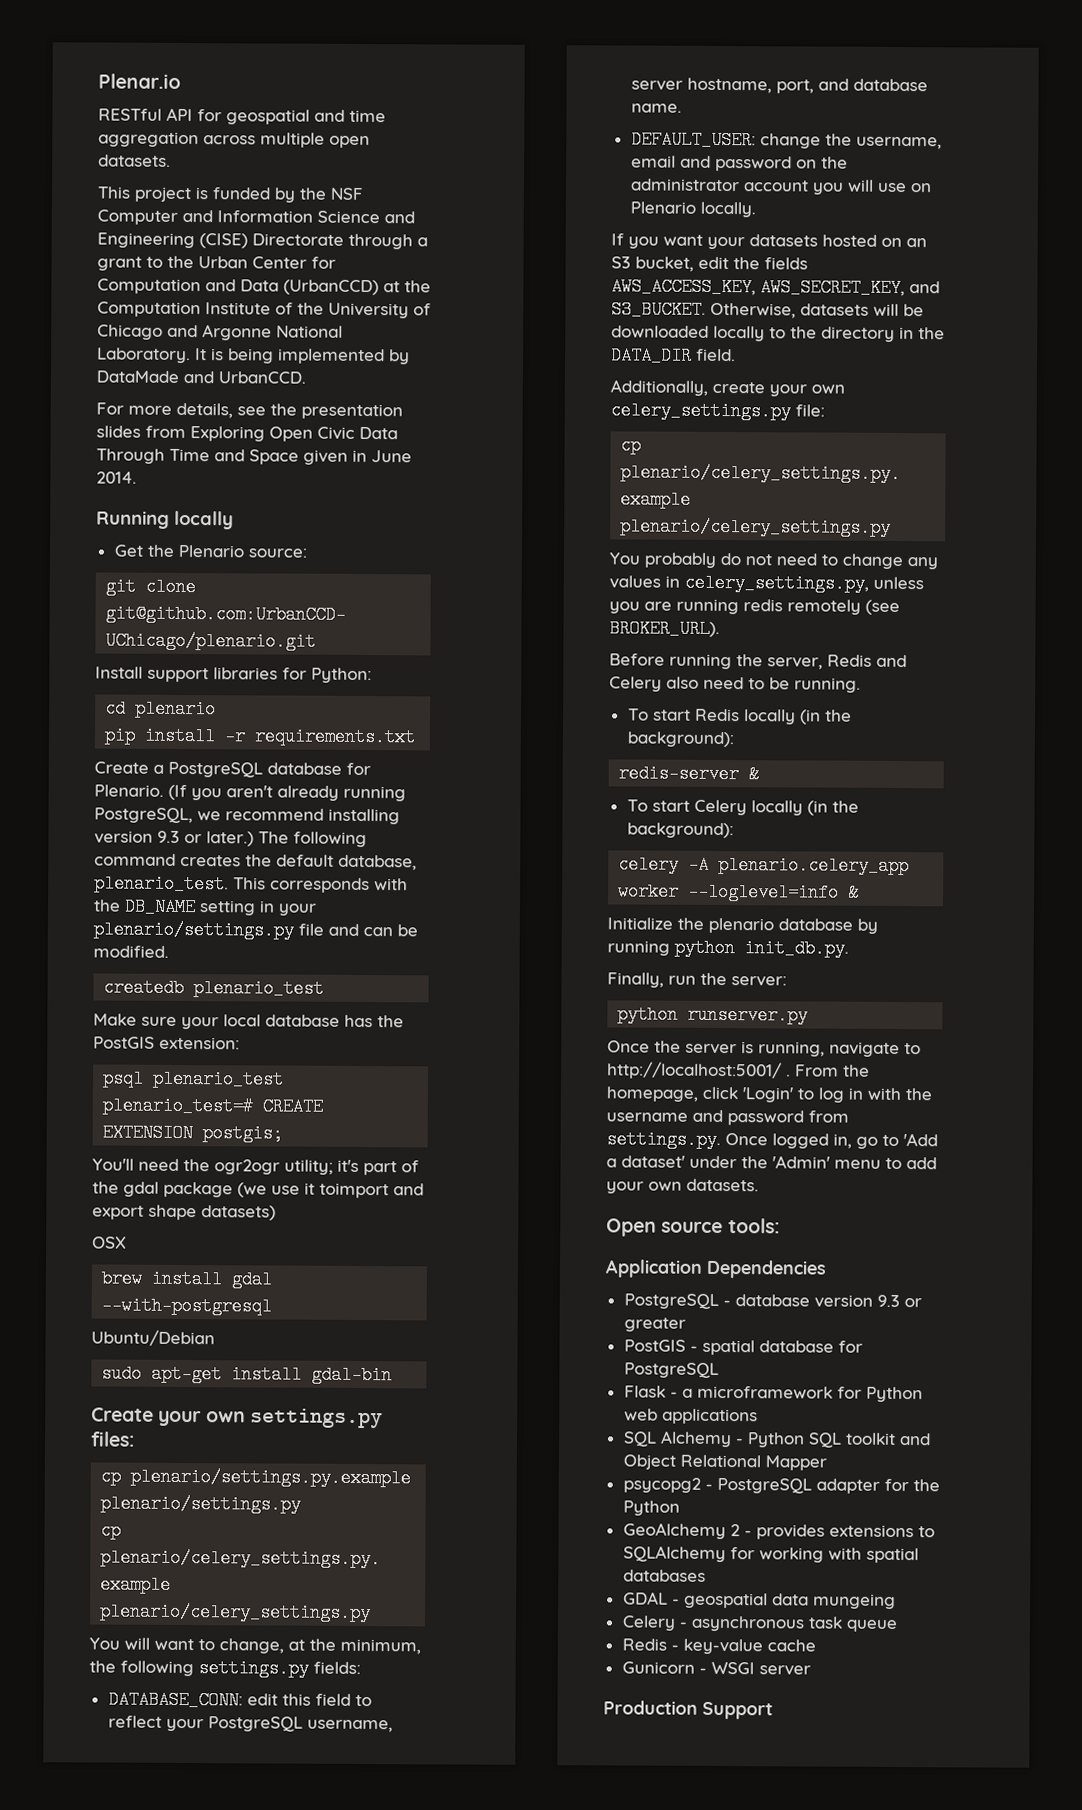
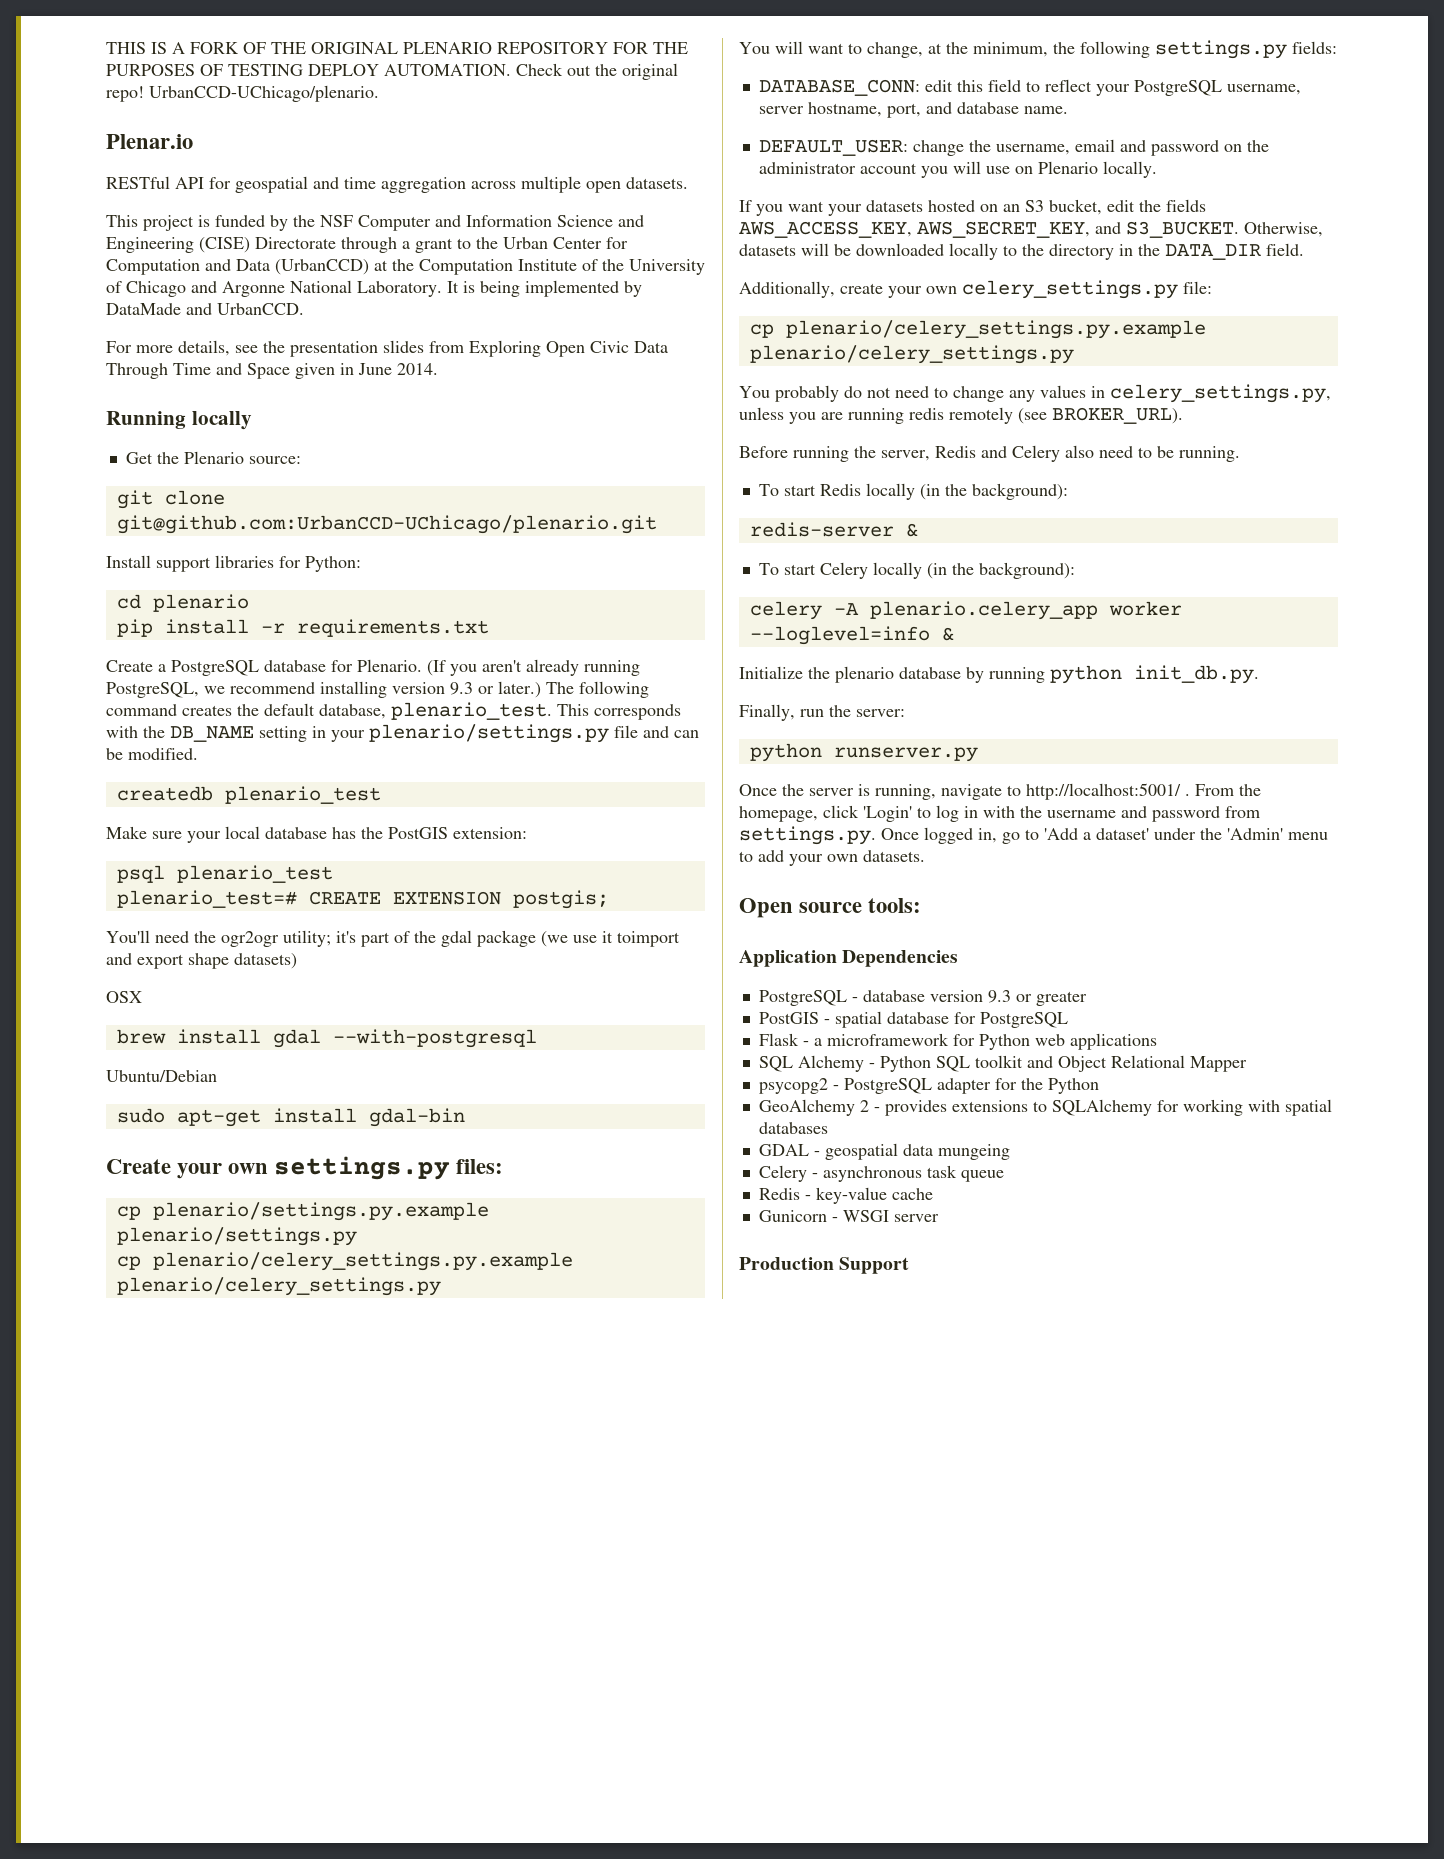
+ THIS IS A FORK OF THE ORIGINAL PLENARIO REPOSITORY FOR THE PURPOSES OF TESTING DEPLOY AUTOMATION. Check out the original repo! UrbanCCD-UChicago/plenario.

